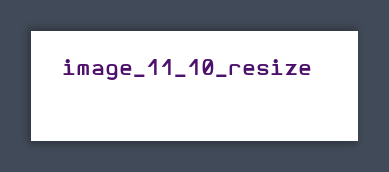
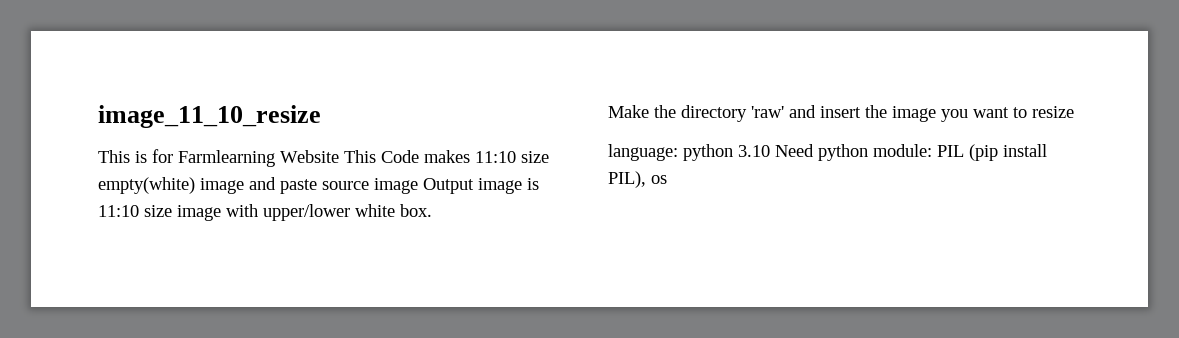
+ This is for Farmlearning Website This Code makes 11:10 size empty(white) image and paste source image Output image is 11:10 size image with upper/lower white box.
+ Make the directory 'raw' and insert the image you want to resize
+ language: python 3.10 Need python module: PIL (pip install PIL), os

